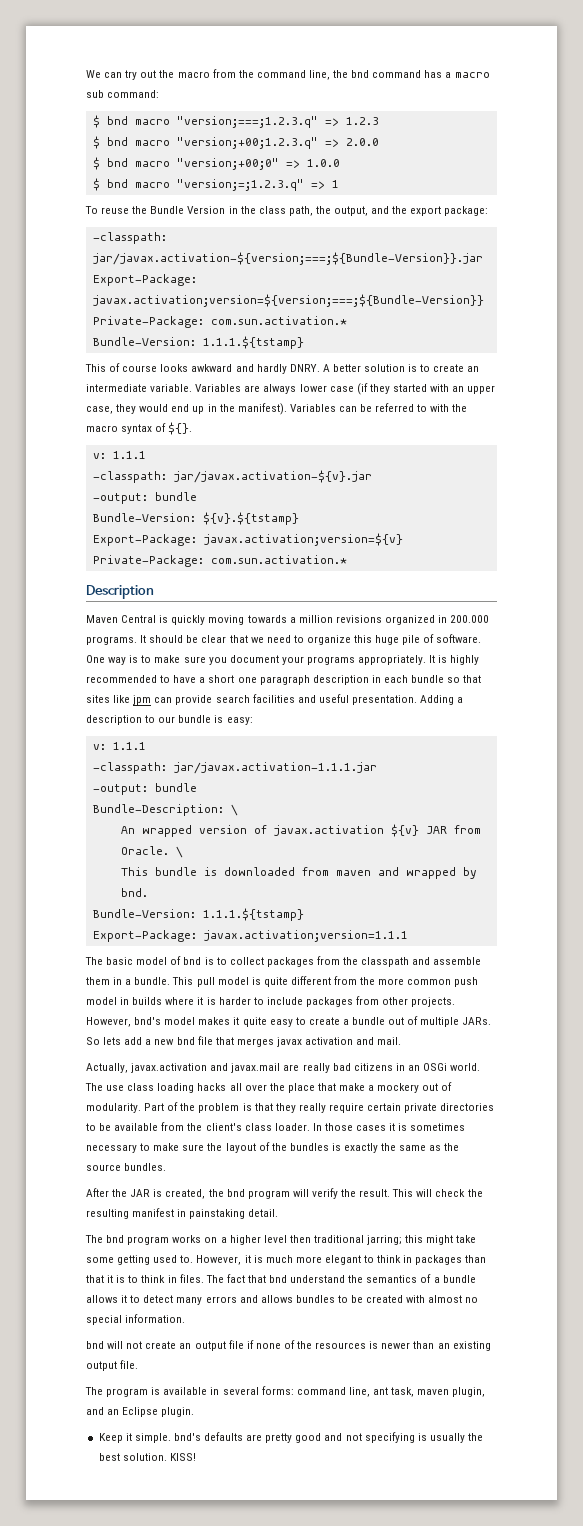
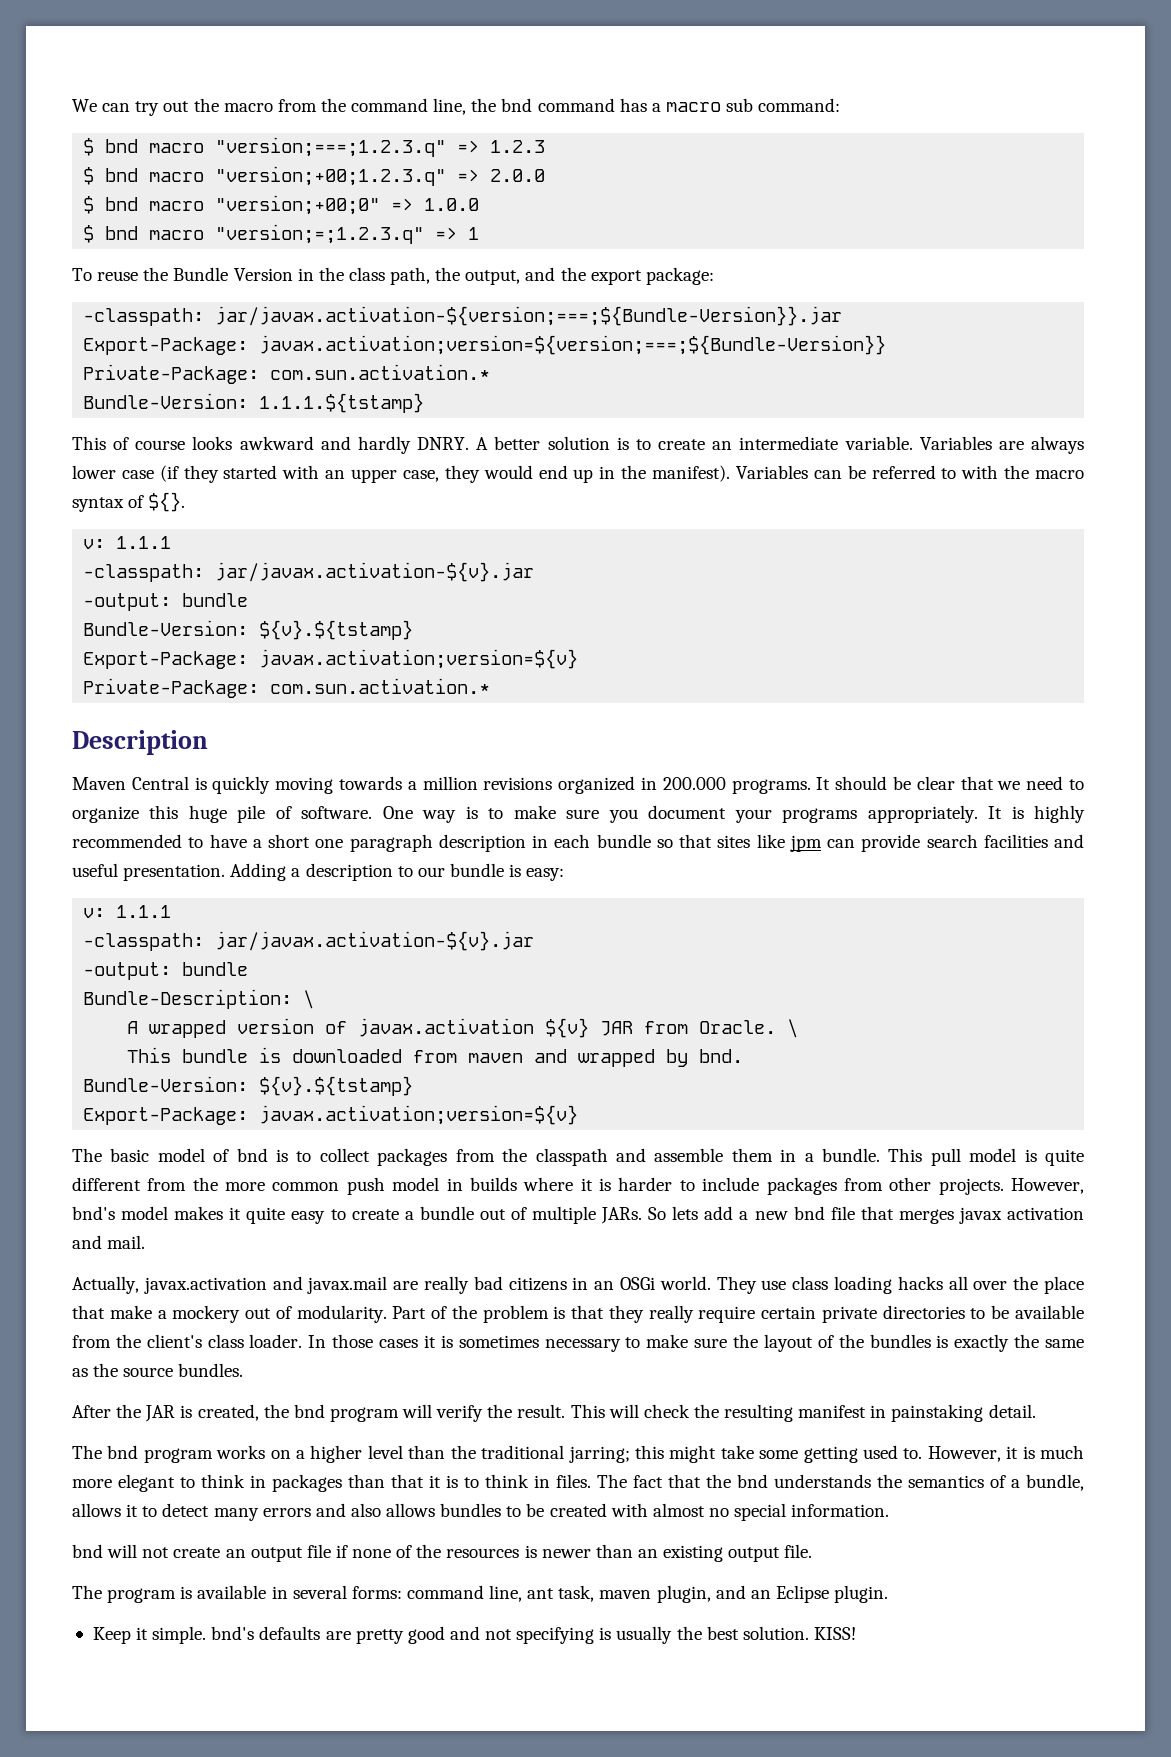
  Adding a description to our bundle is easy:
  v: 1.1.1
- -classpath: jar/javax.activation-1.1.1.jar
+ -classpath: jar/javax.activation-${v}.jar
- An wrapped version of javax.activation ${v} JAR from Oracle.
+ A wrapped version of javax.activation ${v} JAR from Oracle.
  This bundle is downloaded from maven and wrapped by bnd.
- Bundle-Version: 1.1.1.${tstamp}
- Export-Package: javax.activation;version=1.1.1
+ Bundle-Version: ${v}.${tstamp}
+ Export-Package: javax.activation;version=${v}
- The use class loading hacks all over the place that make a mockery out of modularity.
+ They use class loading hacks all over the place that make a mockery out of modularity.
- The bnd program works on a higher level then traditional jarring; this might take some getting used to.
+ The bnd program works on a higher level than the traditional jarring; this might take some getting used to.
- The fact that bnd understand the semantics of a bundle allows it to detect many errors and allows bundles to be created with almost no special information.
+ The fact that the bnd understands the semantics of a bundle, allows it to detect many errors and also allows bundles to be created with almost no special information.

